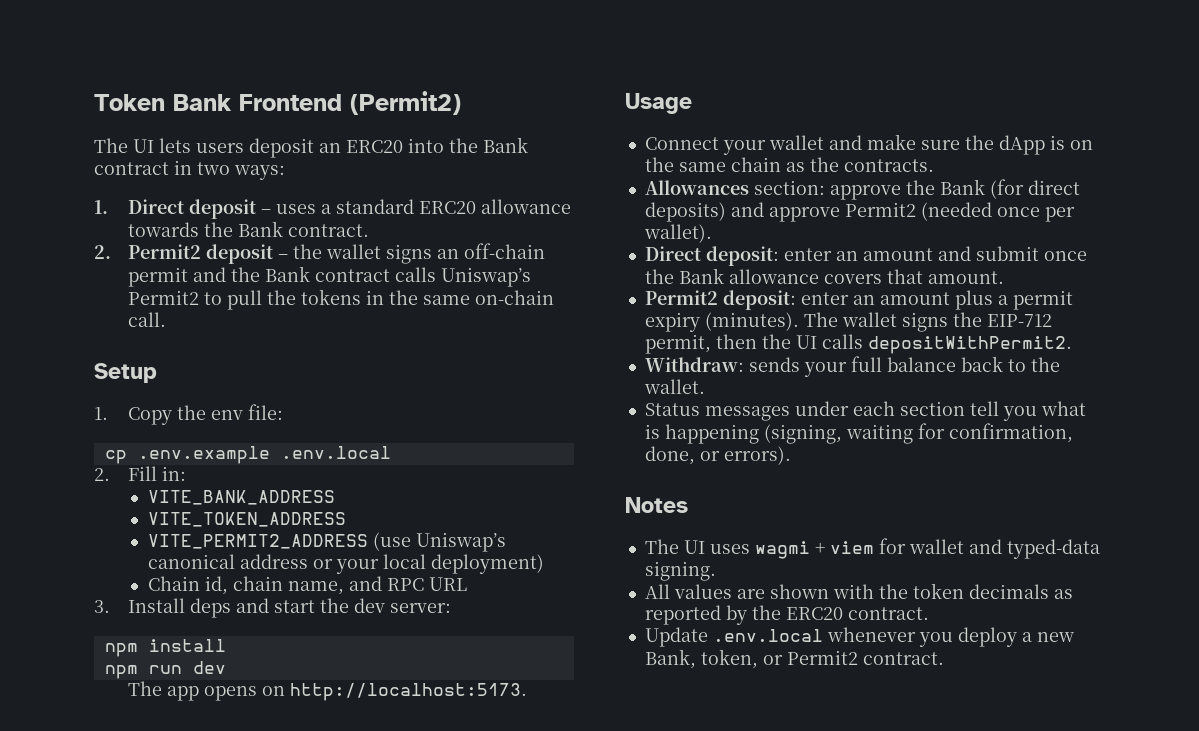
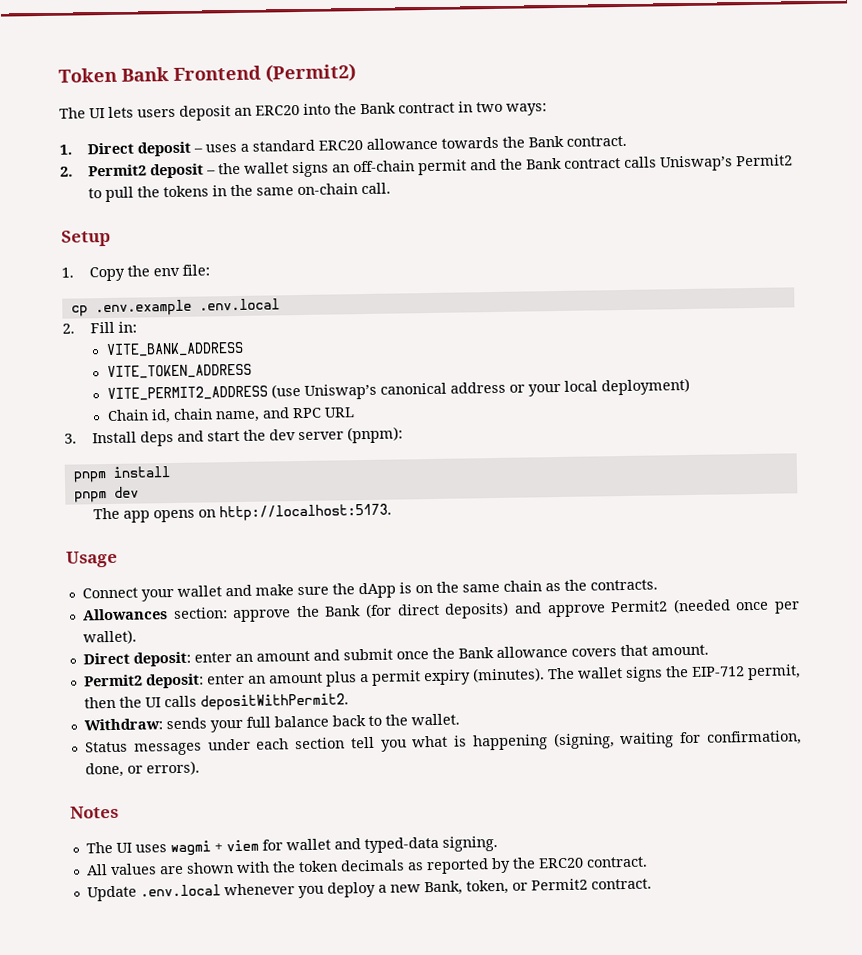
- 3. Install deps and start the dev server:
- npm install
+ 3. Install deps and start the dev server (pnpm):
+ pnpm install
- npm run dev
+ pnpm dev

